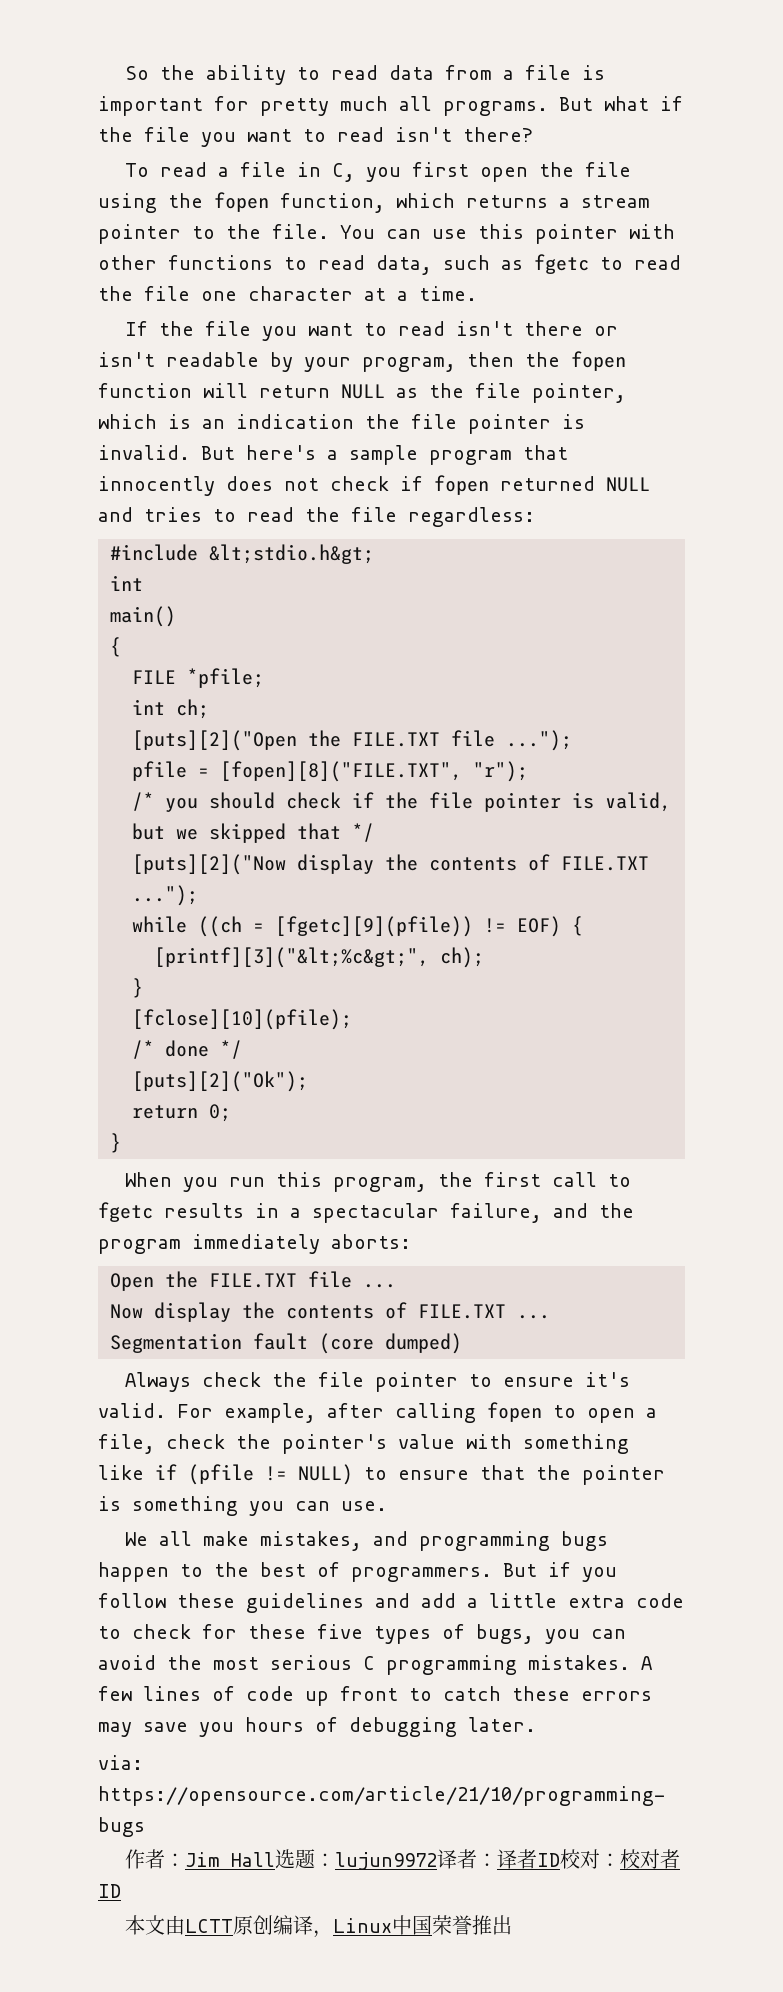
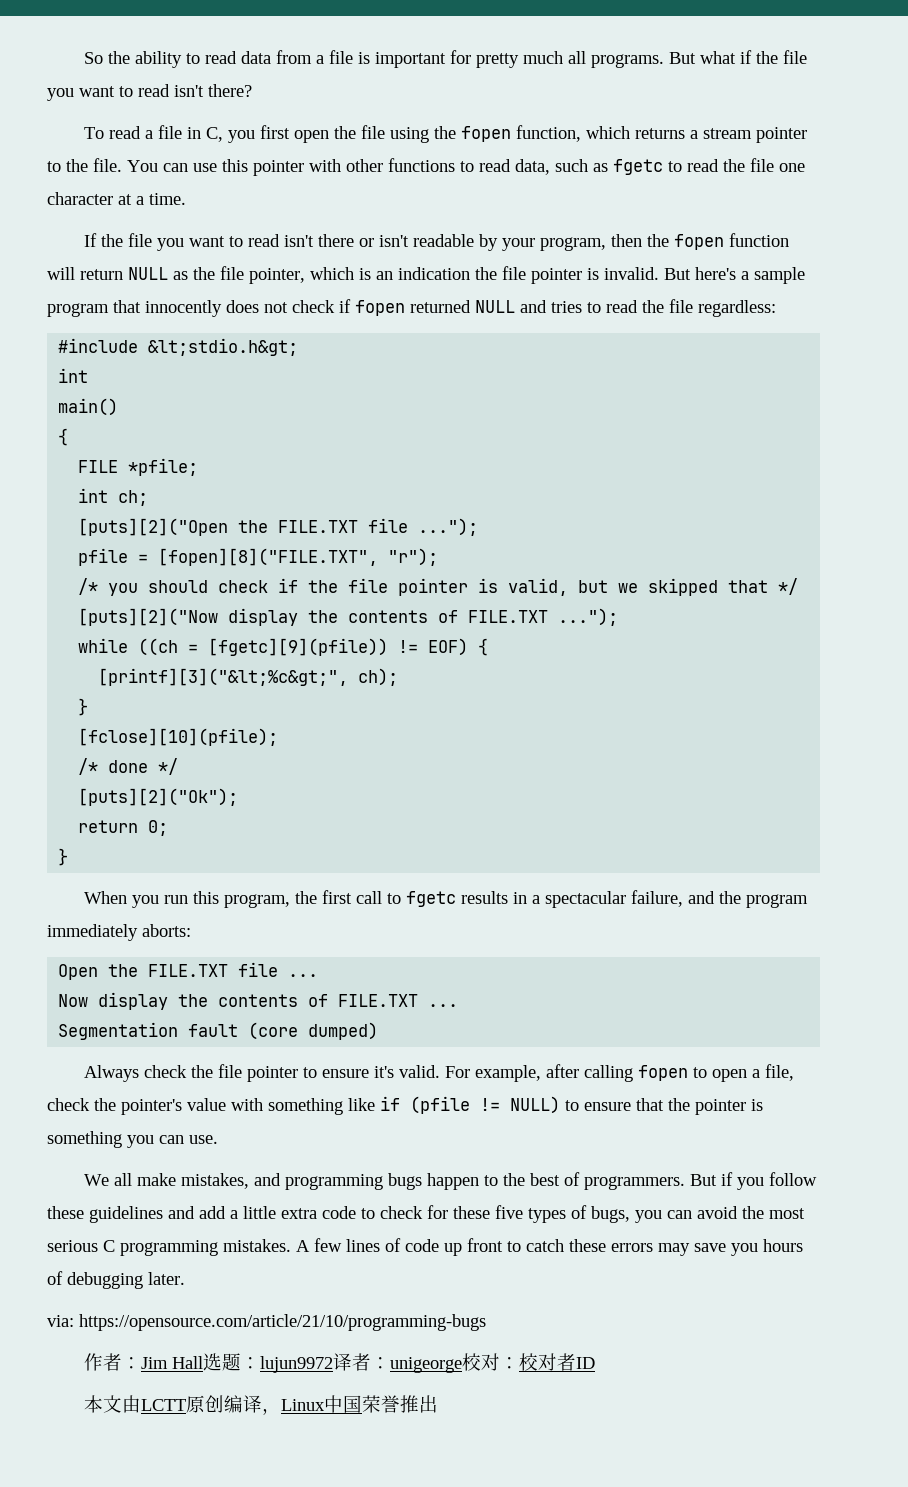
- 作者：Jim Hall选题：lujun9972译者：译者ID校对：校对者ID
+ 作者：Jim Hall选题：lujun9972译者：unigeorge校对：校对者ID

